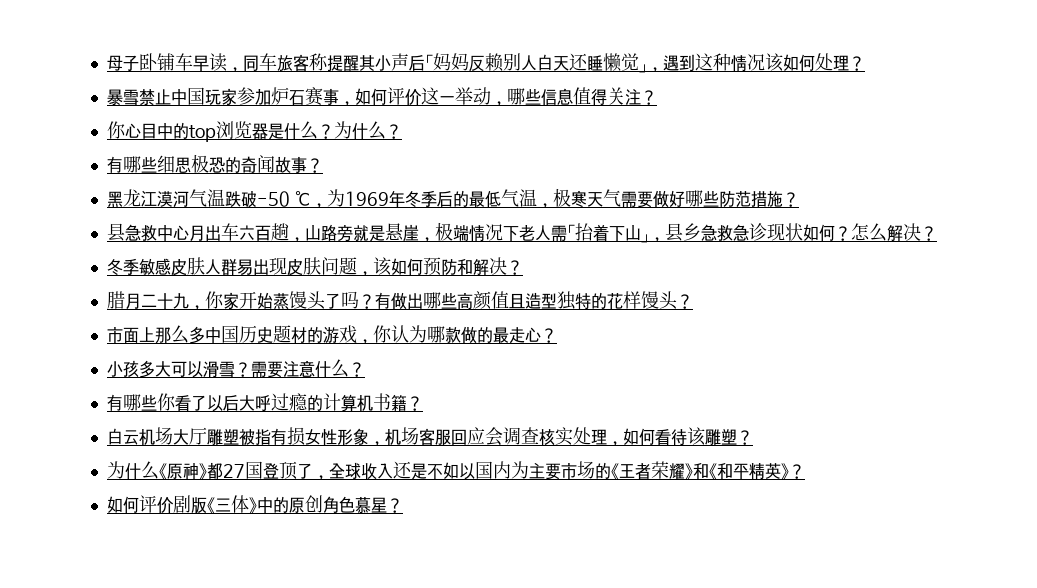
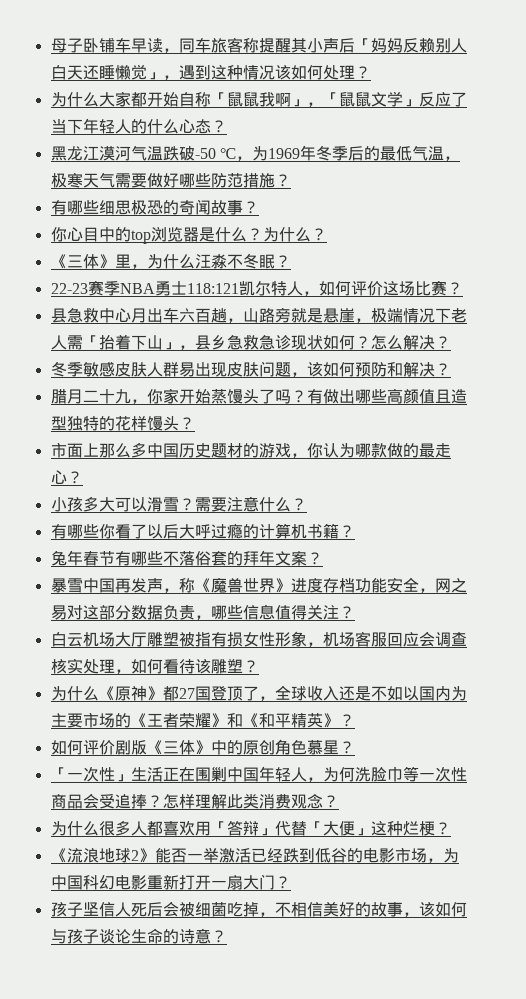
- 暴雪禁止中国玩家参加炉石赛事，如何评价这一举动，哪些信息值得关注？
- 你心目中的top浏览器是什么？为什么？
- 有哪些细思极恐的奇闻故事？
+ 为什么大家都开始自称「鼠鼠我啊」，「鼠鼠文学」反应了当下年轻人的什么心态？
+ 有哪些细思极恐的奇闻故事？
+ 你心目中的top浏览器是什么？为什么？
+ 《三体》里，为什么汪淼不冬眠？
+ 22-23赛季NBA勇士118:121凯尔特人，如何评价这场比赛？
+ 兔年春节有哪些不落俗套的拜年文案？
+ 暴雪中国再发声，称《魔兽世界》进度存档功能安全，网之易对这部分数据负责，哪些信息值得关注？
+ 「一次性」生活正在围剿中国年轻人，为何洗脸巾等一次性商品会受追捧？怎样理解此类消费观念？
+ 为什么很多人都喜欢用「答辩」代替「大便」这种烂梗？
+ 《流浪地球2》能否一举激活已经跌到低谷的电影市场，为中国科幻电影重新打开一扇大门？
+ 孩子坚信人死后会被细菌吃掉，不相信美好的故事，该如何与孩子谈论生命的诗意？

